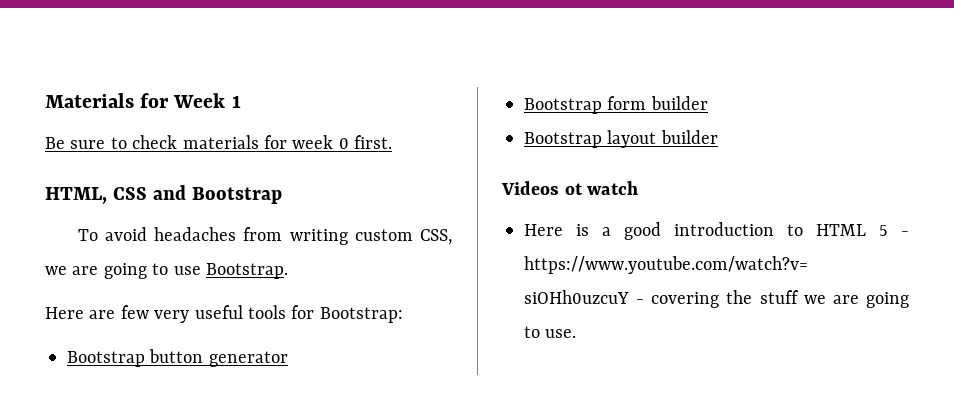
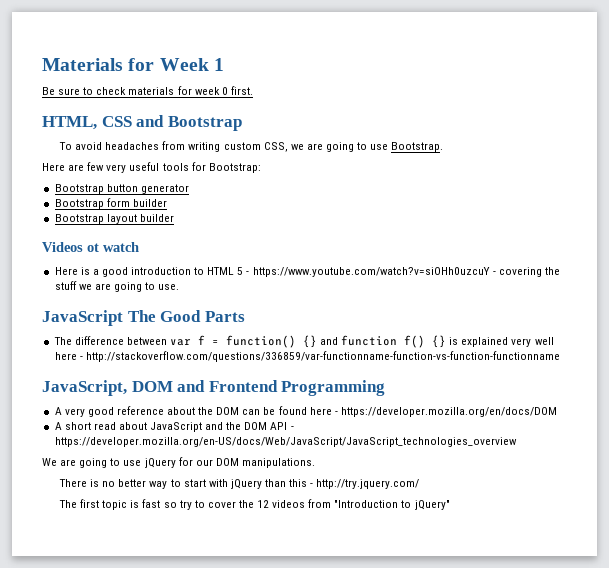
+ JavaScript The Good Parts
+ The difference between var f = function() {} and function f() {} is explained very well here - http://stackoverflow.com/questions/336859/var-functionname-function-vs-function-functionname
+ JavaScript, DOM and Frontend Programming
+ A very good reference about the DOM can be found here - https://developer.mozilla.org/en/docs/DOM
+ A short read about JavaScript and the DOM API - https://developer.mozilla.org/en-US/docs/Web/JavaScript/JavaScript_technologies_overview
+ We are going to use jQuery for our DOM manipulations.
+ There is no better way to start with jQuery than this - http://try.jquery.com/
+ The first topic is fast so try to cover the 12 videos from "Introduction to jQuery"

